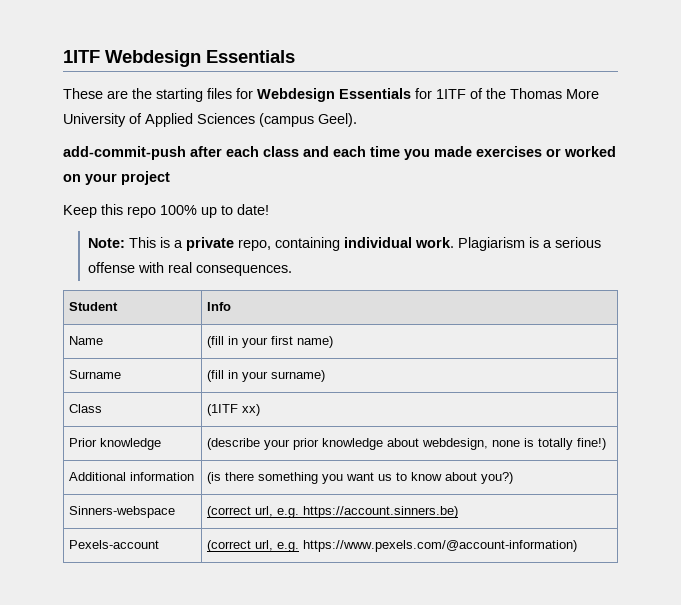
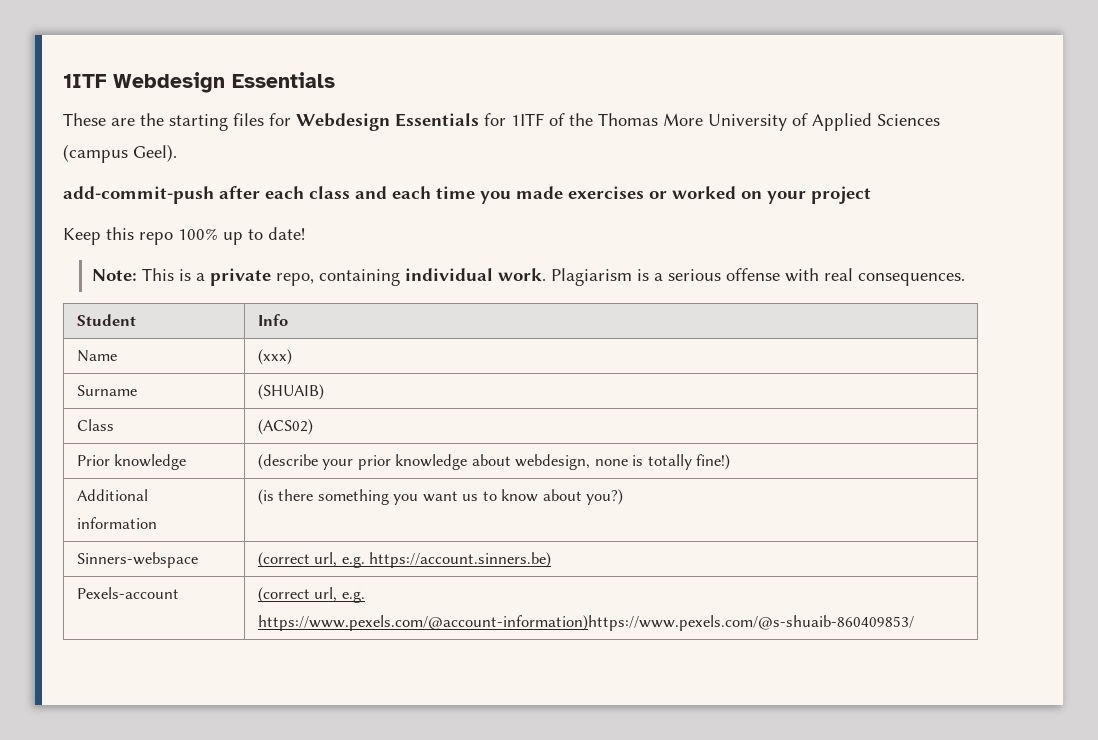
- Name | (fill in your first name)
- Surname | (fill in your surname)
+ Name | (xxx)
+ Surname | (SHUAIB)
- Class | (1ITF xx)
+ Class | (ACS02)
- Pexels-account | (correct url, e.g. https://www.pexels.com/@account-information)
+ Pexels-account | (correct url, e.g. https://www.pexels.com/@account-information)https://www.pexels.com/@s-shuaib-860409853/

